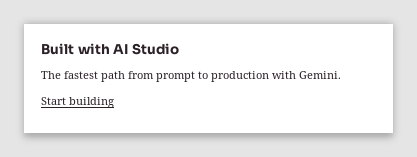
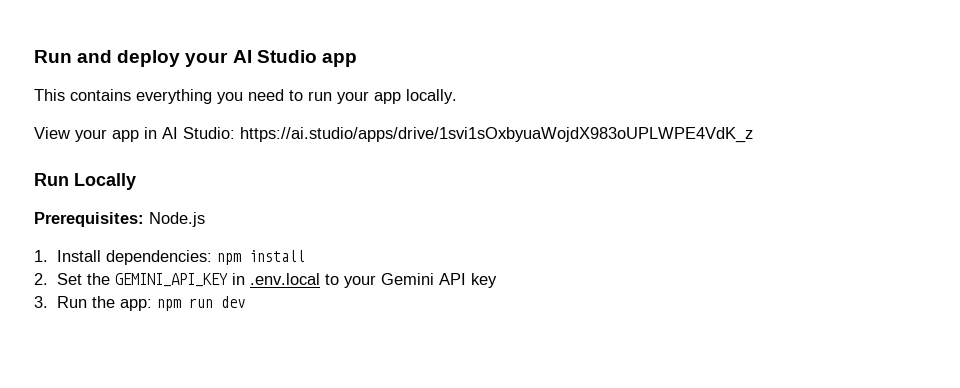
- Built with AI Studio
- The fastest path from prompt to production with Gemini.
- Start building
+ Run and deploy your AI Studio app
+ This contains everything you need to run your app locally.
+ View your app in AI Studio: https://ai.studio/apps/drive/1svi1sOxbyuaWojdX983oUPLWPE4VdK_z
+ Run Locally
+ Prerequisites: Node.js
+ 1. Install dependencies: npm install
+ 2. Set the GEMINI_API_KEY in .env.local to your Gemini API key
+ 3. Run the app: npm run dev

